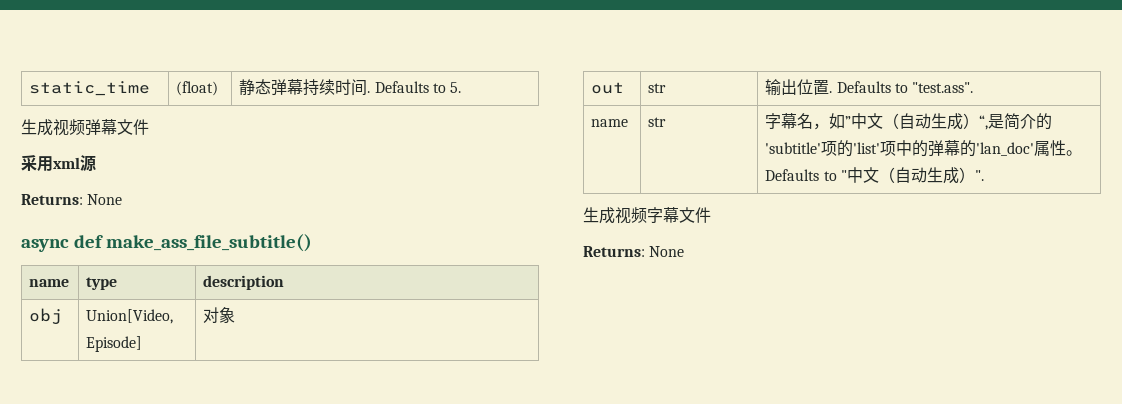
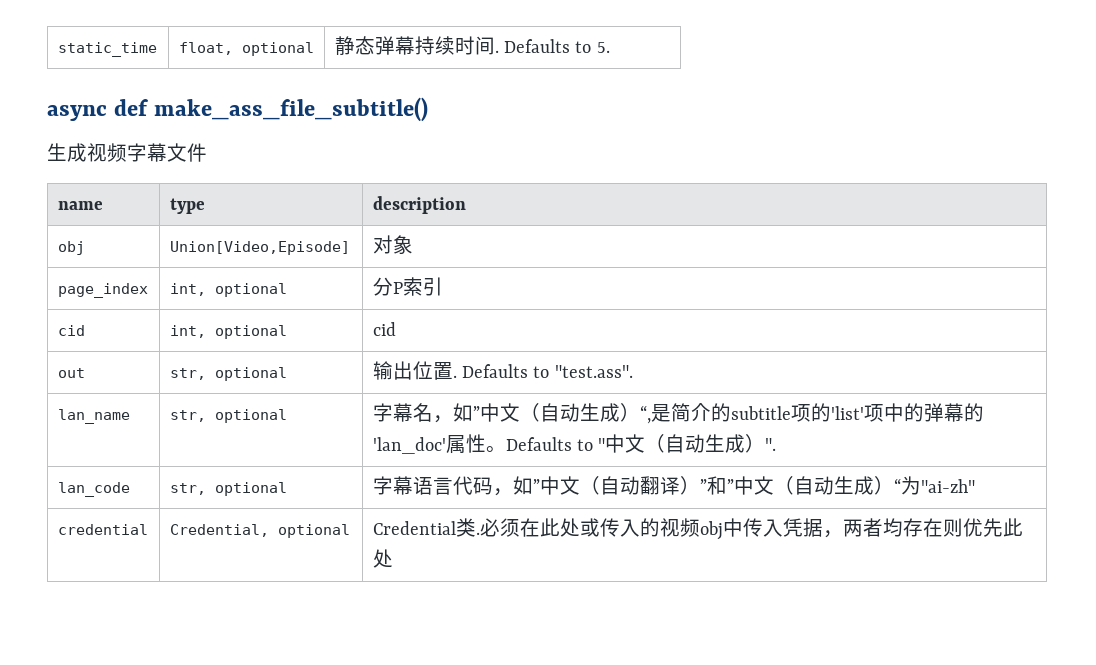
- static_time | (float) | 静态弹幕持续时间. Defaults to 5.
+ static_time | float, optional | 静态弹幕持续时间. Defaults to 5.
- 生成视频弹幕文件
- 采用xml源
- Returns: None
  async def make_ass_file_subtitle()
+ 生成视频字幕文件
- obj | Union[Video, Episode] | 对象
+ obj | Union[Video,Episode] | 对象
+ page_index | int, optional | 分P索引
+ cid | int, optional | cid
- out | str | 输出位置. Defaults to "test.ass".
+ out | str, optional | 输出位置. Defaults to "test.ass".
- name | str | 字幕名，如”中文（自动生成）“,是简介的'subtitle'项的'list'项中的弹幕的'lan_doc'属性。Defaults to "中文（自动生成）".
+ lan_name | str, optional | 字幕名，如”中文（自动生成）“,是简介的subtitle项的'list'项中的弹幕的'lan_doc'属性。Defaults to "中文（自动生成）".
- 生成视频字幕文件
- Returns: None
+ lan_code | str, optional | 字幕语言代码，如”中文（自动翻译）”和”中文（自动生成）“为"ai-zh"
+ credential | Credential, optional | Credential类.必须在此处或传入的视频obj中传入凭据，两者均存在则优先此处

